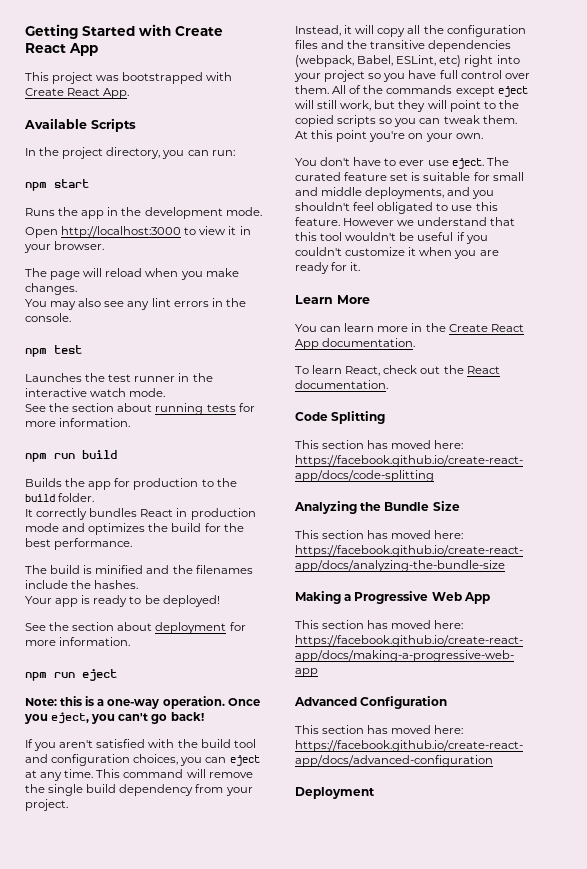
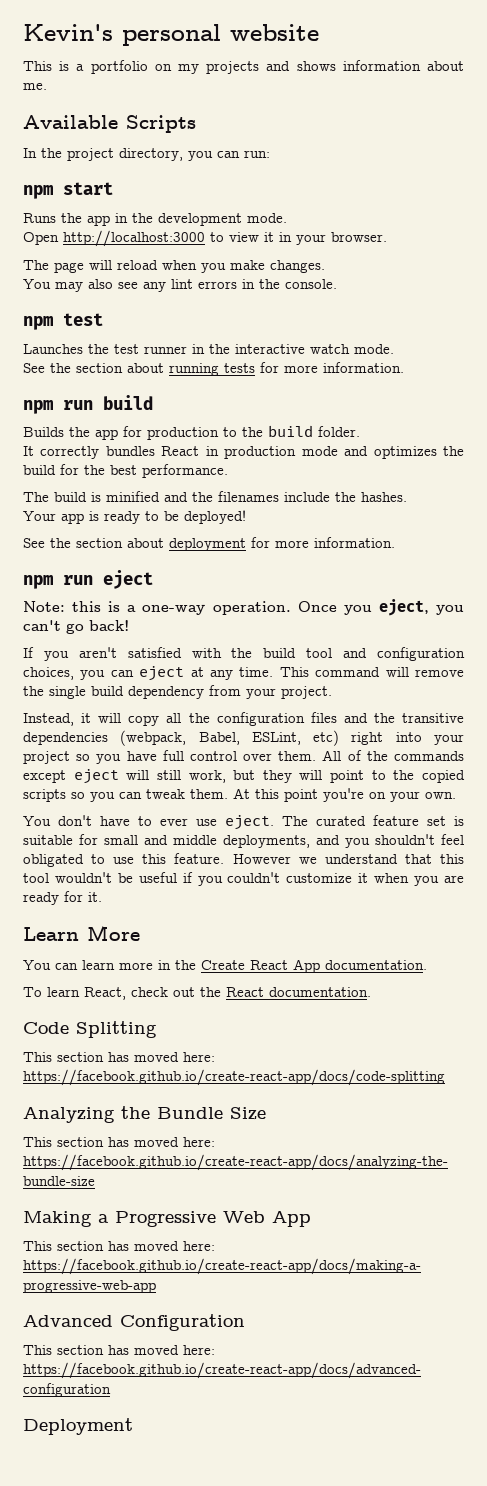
- Getting Started with Create React App
- This project was bootstrapped with Create React App.
+ Kevin's personal website
+ This is a portfolio on my projects and shows information about me.

